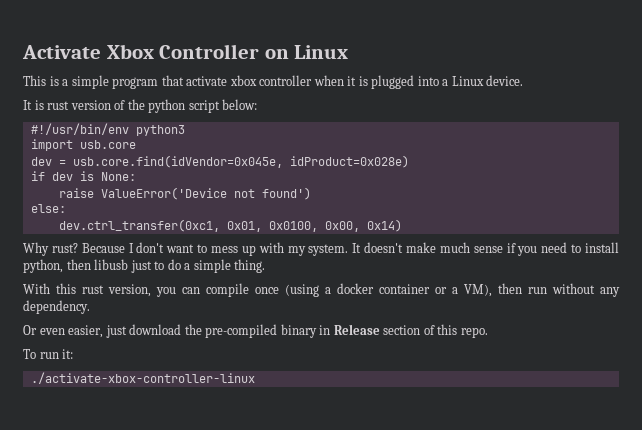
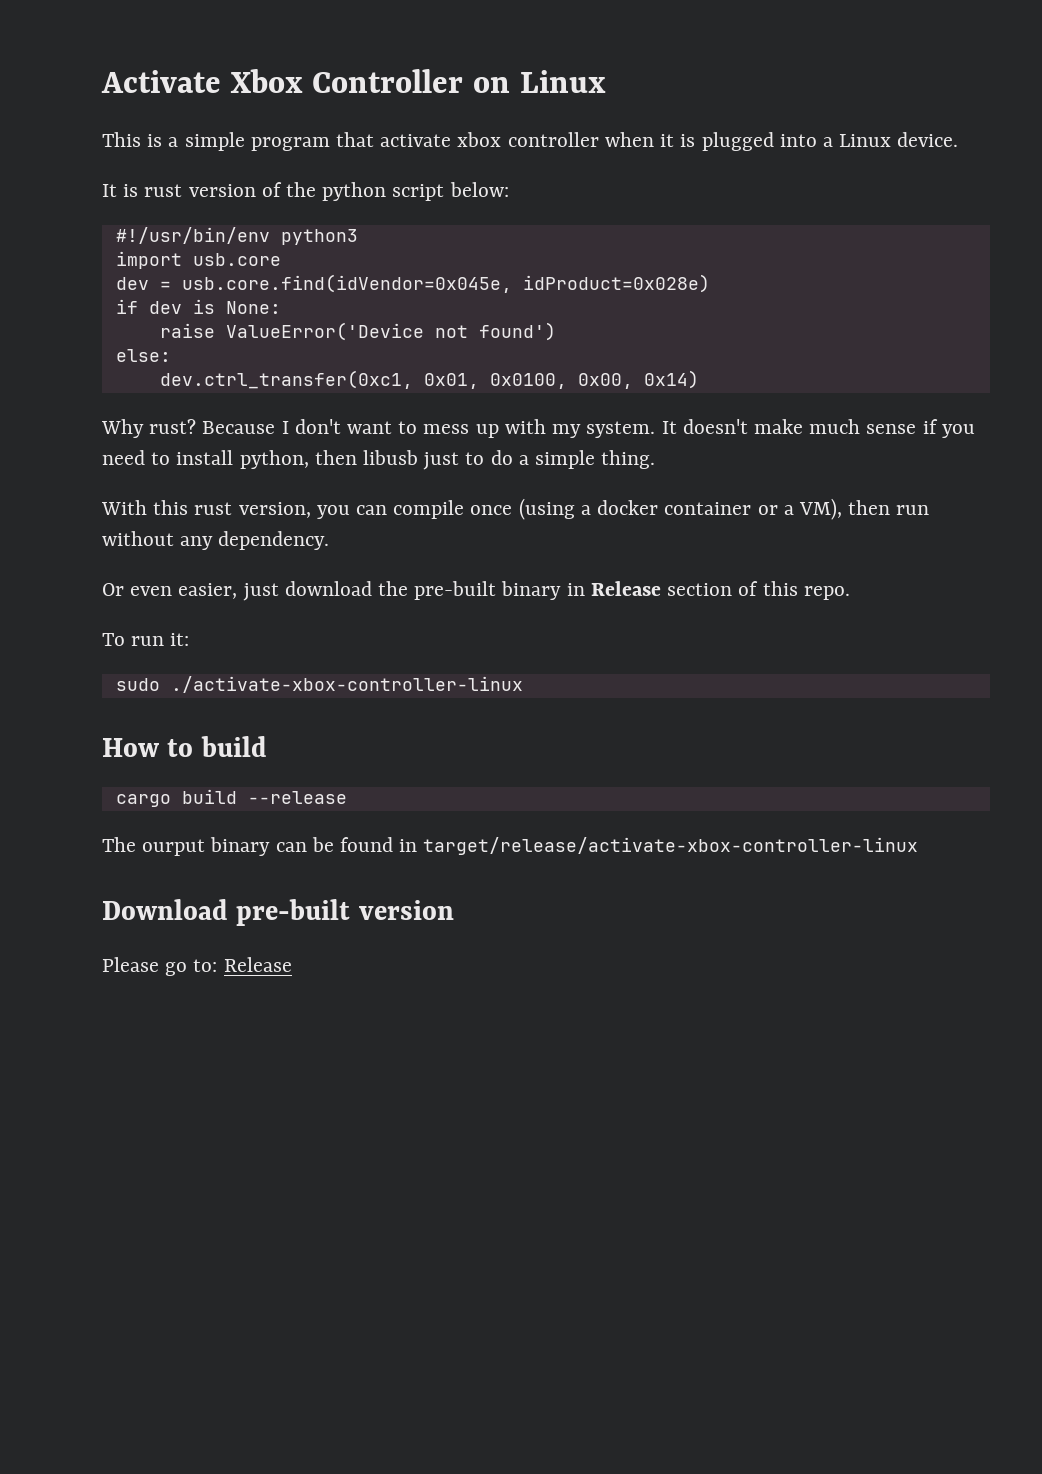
- Or even easier, just download the pre-compiled binary in Release section of this repo.
+ Or even easier, just download the pre-built binary in Release section of this repo.
- ./activate-xbox-controller-linux
+ sudo ./activate-xbox-controller-linux
+ How to build
+ cargo build --release
+ The ourput binary can be found in target/release/activate-xbox-controller-linux
+ Download pre-built version
+ Please go to: Release

